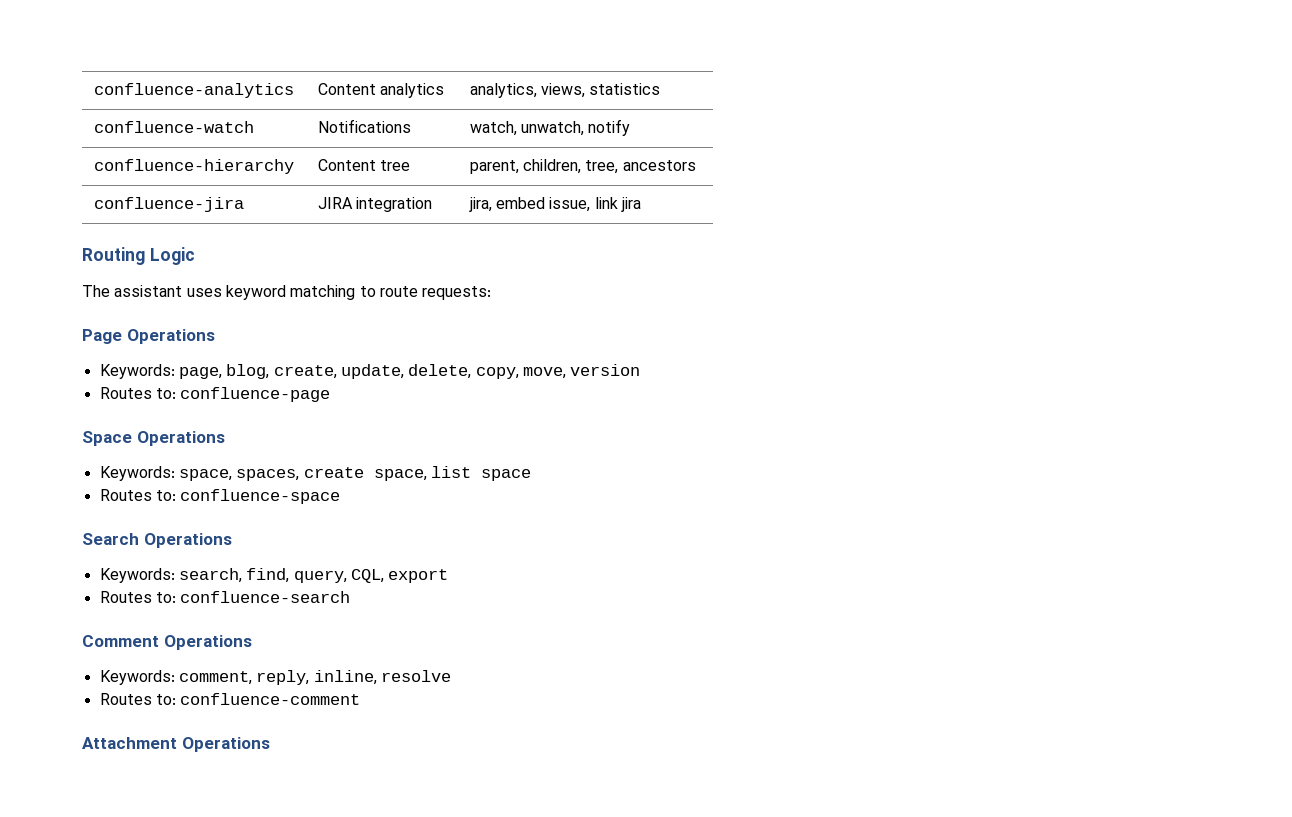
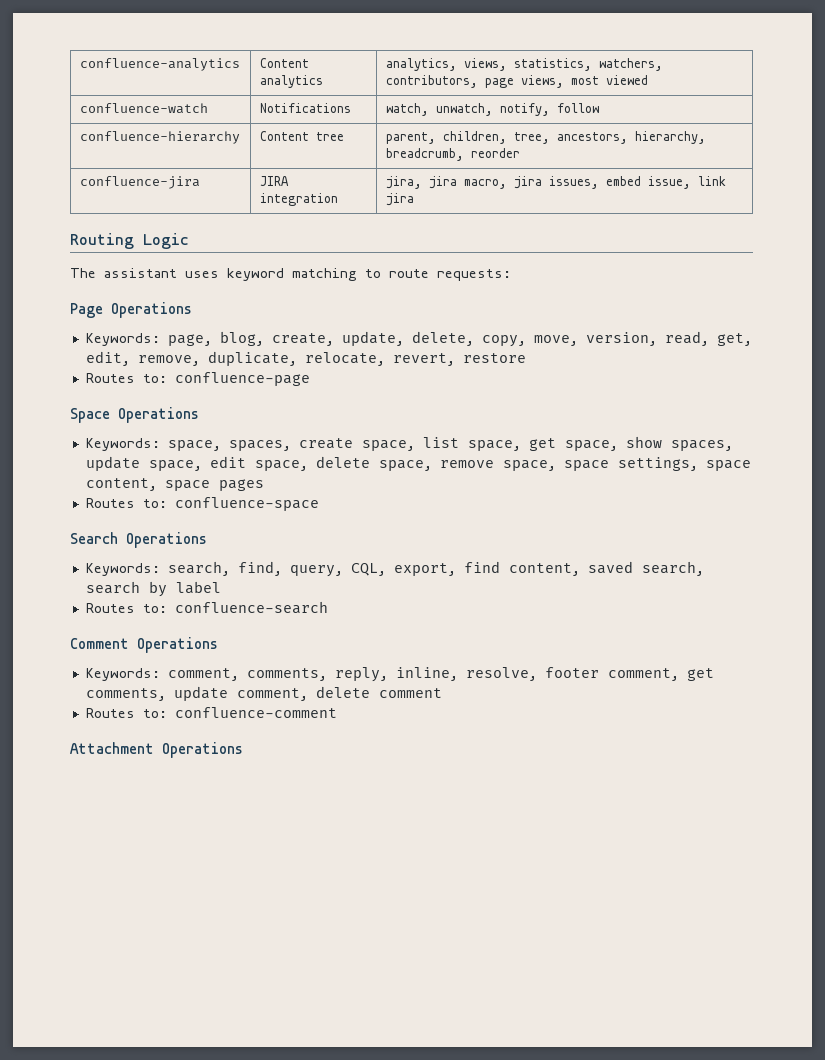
- confluence-analytics | Content analytics | analytics, views, statistics
+ confluence-analytics | Content analytics | analytics, views, statistics, watchers, contributors, page views, most viewed
- confluence-watch | Notifications | watch, unwatch, notify
+ confluence-watch | Notifications | watch, unwatch, notify, follow
- confluence-hierarchy | Content tree | parent, children, tree, ancestors
+ confluence-hierarchy | Content tree | parent, children, tree, ancestors, hierarchy, breadcrumb, reorder
- confluence-jira | JIRA integration | jira, embed issue, link jira
+ confluence-jira | JIRA integration | jira, jira macro, jira issues, embed issue, link jira
- Keywords: page, blog, create, update, delete, copy, move, version
+ Keywords: page, blog, create, update, delete, copy, move, version, read, get, edit, remove, duplicate, relocate, revert, restore
- Keywords: space, spaces, create space, list space
+ Keywords: space, spaces, create space, list space, get space, show spaces, update space, edit space, delete space, remove space, space settings, space content, space pages
- Keywords: search, find, query, CQL, export
+ Keywords: search, find, query, CQL, export, find content, saved search, search by label
- Keywords: comment, reply, inline, resolve
+ Keywords: comment, comments, reply, inline, resolve, footer comment, get comments, update comment, delete comment

